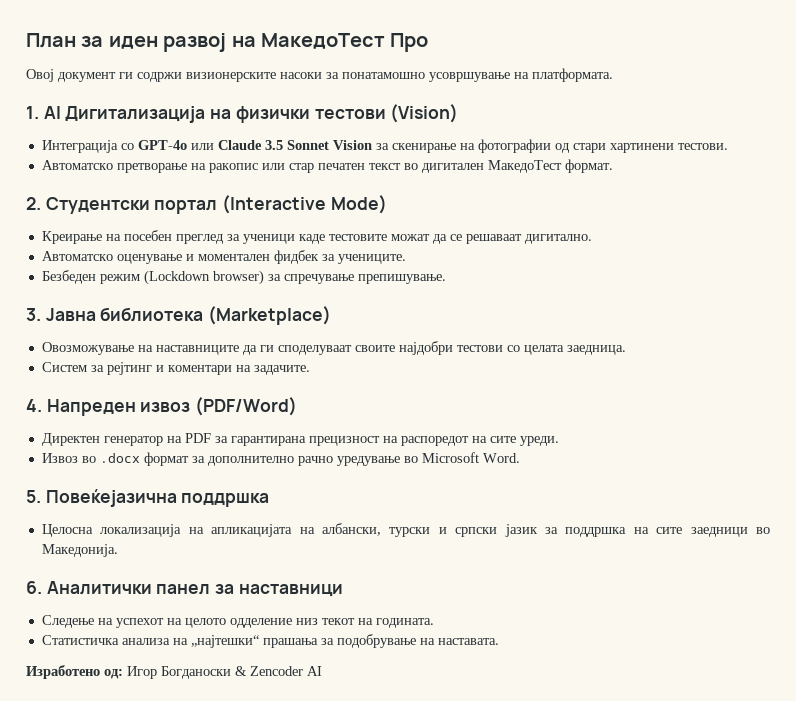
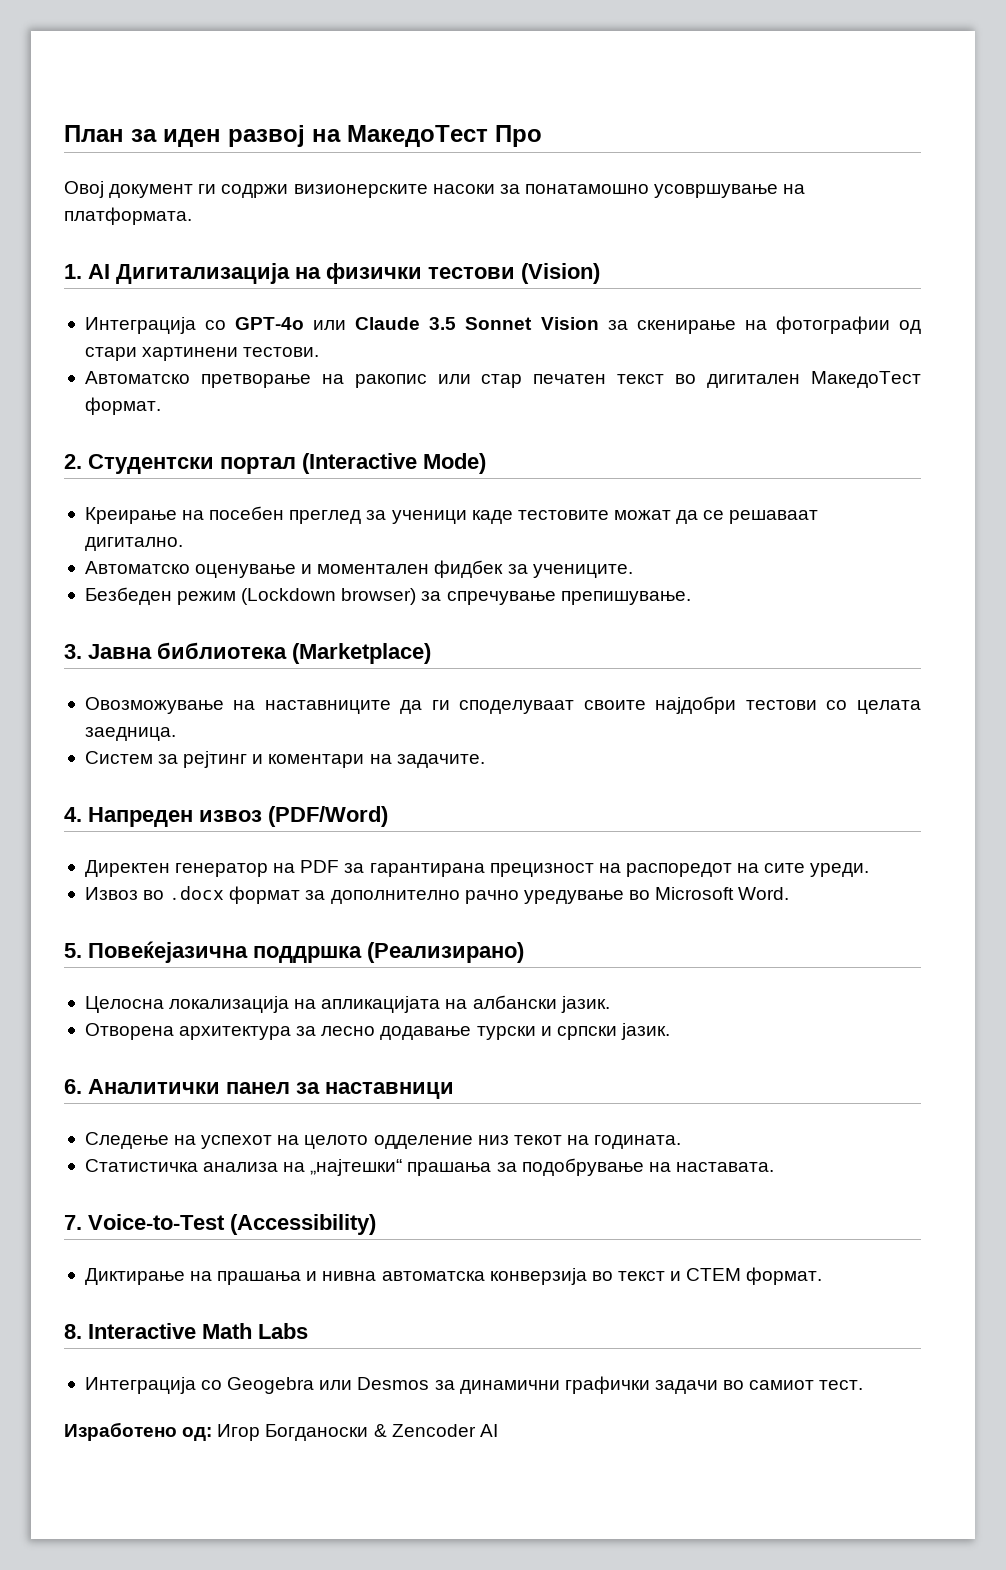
- 5. Повеќејазична поддршка
+ 5. Повеќејазична поддршка (Реализирано)
- Целосна локализација на апликацијата на албански, турски и српски јазик за поддршка на сите заедници во Македонија.
+ Целосна локализација на апликацијата на албански јазик.
+ Отворена архитектура за лесно додавање турски и српски јазик.
+ 7. Voice-to-Test (Accessibility)
+ Диктирање на прашања и нивна автоматска конверзија во текст и СТЕМ формат.
+ 8. Interactive Math Labs
+ Интеграција со Geogebra или Desmos за динамични графички задачи во самиот тест.

